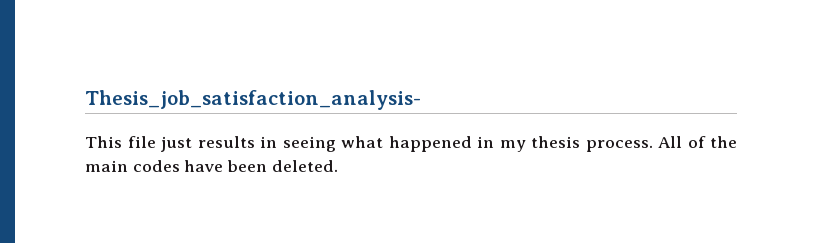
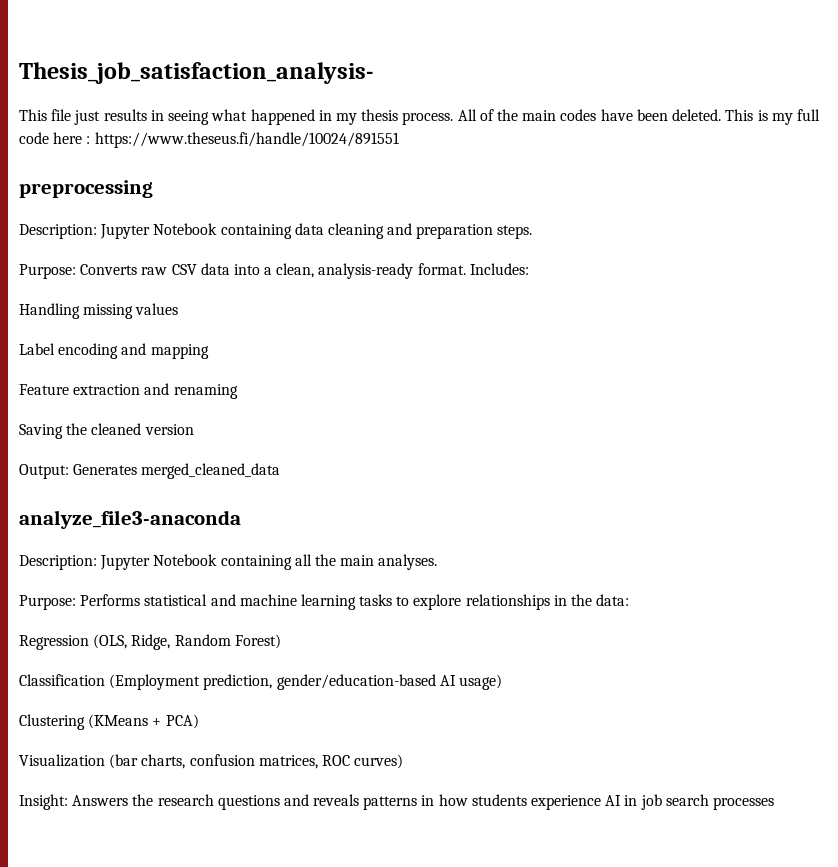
+ This is my full code here : https://www.theseus.fi/handle/10024/891551
+ preprocessing
+ Description: Jupyter Notebook containing data cleaning and preparation steps.
+ Purpose: Converts raw CSV data into a clean, analysis-ready format. Includes:
+ Handling missing values
+ Label encoding and mapping
+ Feature extraction and renaming
+ Saving the cleaned version
+ Output: Generates merged_cleaned_data
+ analyze_file3-anaconda
+ Description: Jupyter Notebook containing all the main analyses.
+ Purpose: Performs statistical and machine learning tasks to explore relationships in the data:
+ Regression (OLS, Ridge, Random Forest)
+ Classification (Employment prediction, gender/education-based AI usage)
+ Clustering (KMeans + PCA)
+ Visualization (bar charts, confusion matrices, ROC curves)
+ Insight: Answers the research questions and reveals patterns in how students experience AI in job search processes

